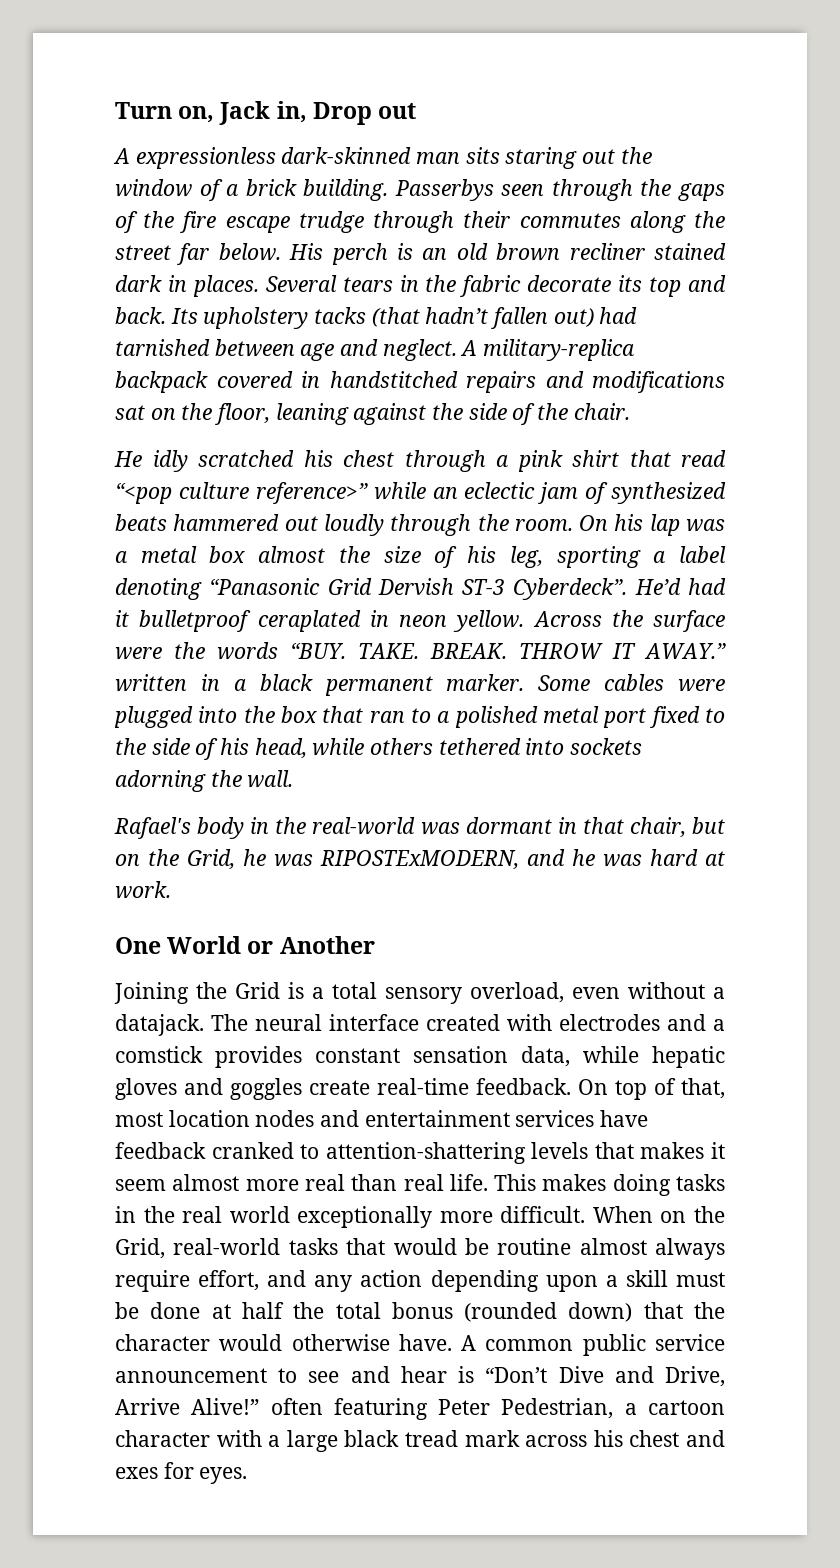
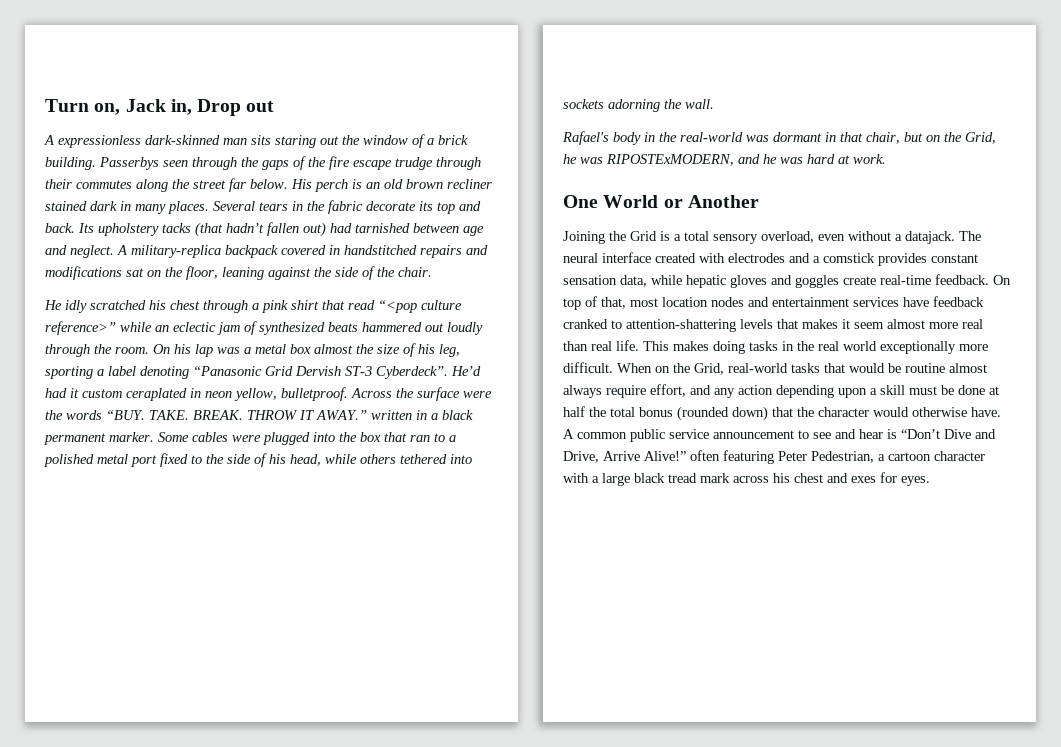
- His perch is an old brown recliner stained dark in places.
+ His perch is an old brown recliner stained dark in many places.
- He’d had it bulletproof ceraplated in neon yellow.
+ He’d had it custom ceraplated in neon yellow, bulletproof.

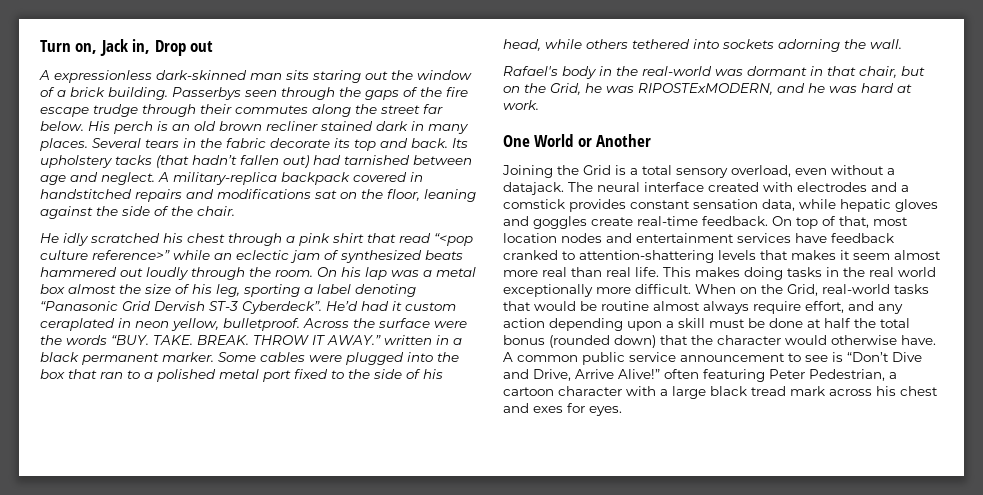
- A common public service announcement to see and hear is “Don’t Dive and Drive, Arrive Alive!” often featuring Peter Pedestrian, a cartoon character with a large black tread mark across his chest and exes for eyes.
+ A common public service announcement to see is “Don’t Dive and Drive, Arrive Alive!” often featuring Peter Pedestrian, a cartoon character with a large black tread mark across his chest and exes for eyes.

